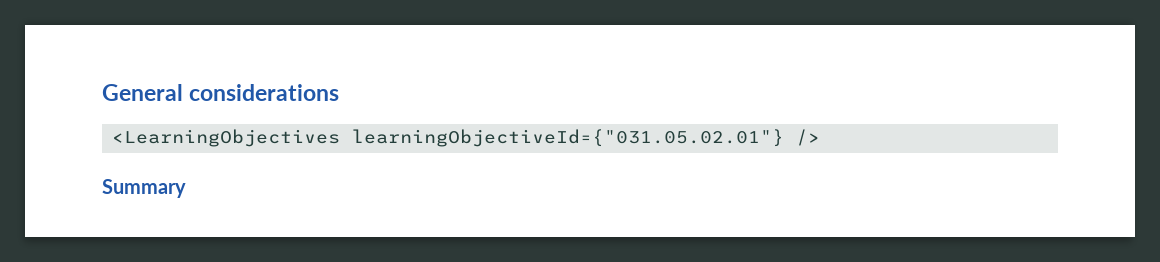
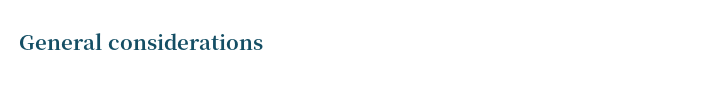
- <LearningObjectives learningObjectiveId={"031.05.02.01"} />
- Summary

